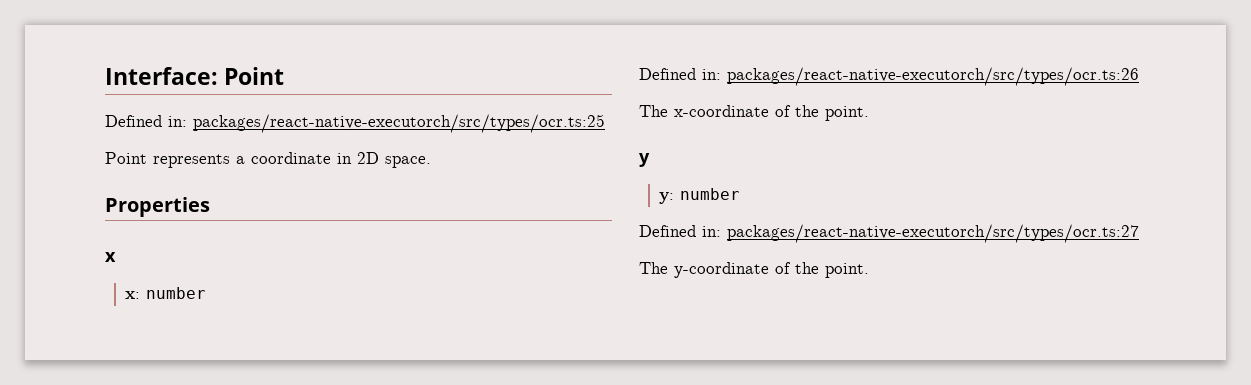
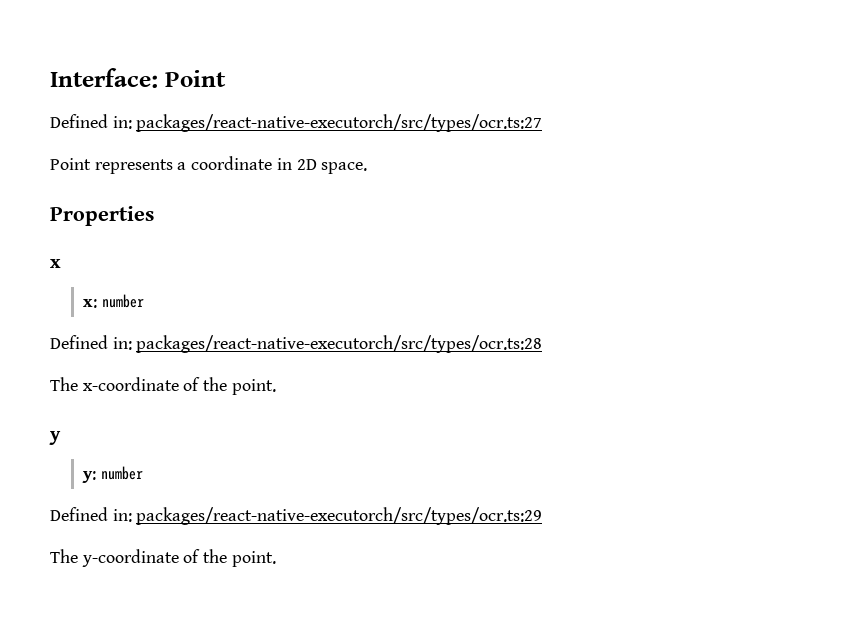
- Defined in: packages/react-native-executorch/src/types/ocr.ts:25
+ Defined in: packages/react-native-executorch/src/types/ocr.ts:27
- Defined in: packages/react-native-executorch/src/types/ocr.ts:26
+ Defined in: packages/react-native-executorch/src/types/ocr.ts:28
- Defined in: packages/react-native-executorch/src/types/ocr.ts:27
+ Defined in: packages/react-native-executorch/src/types/ocr.ts:29

